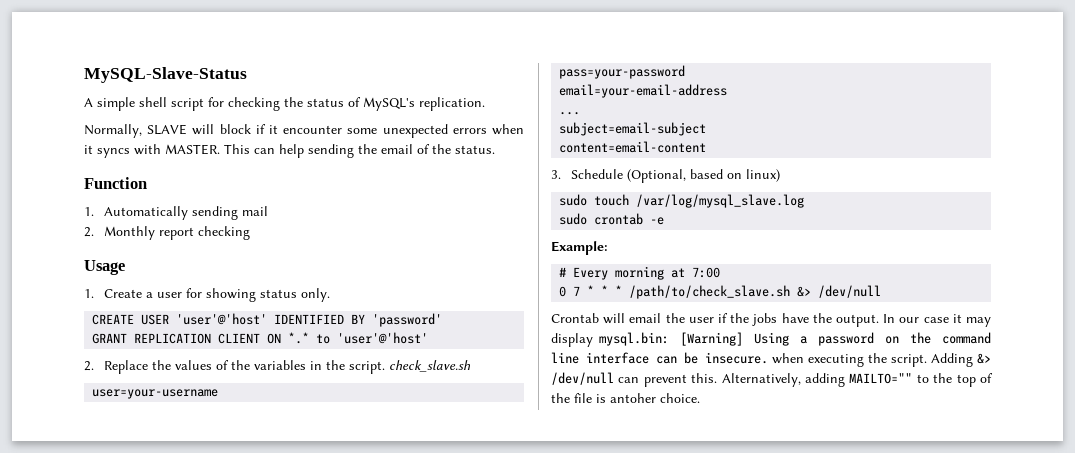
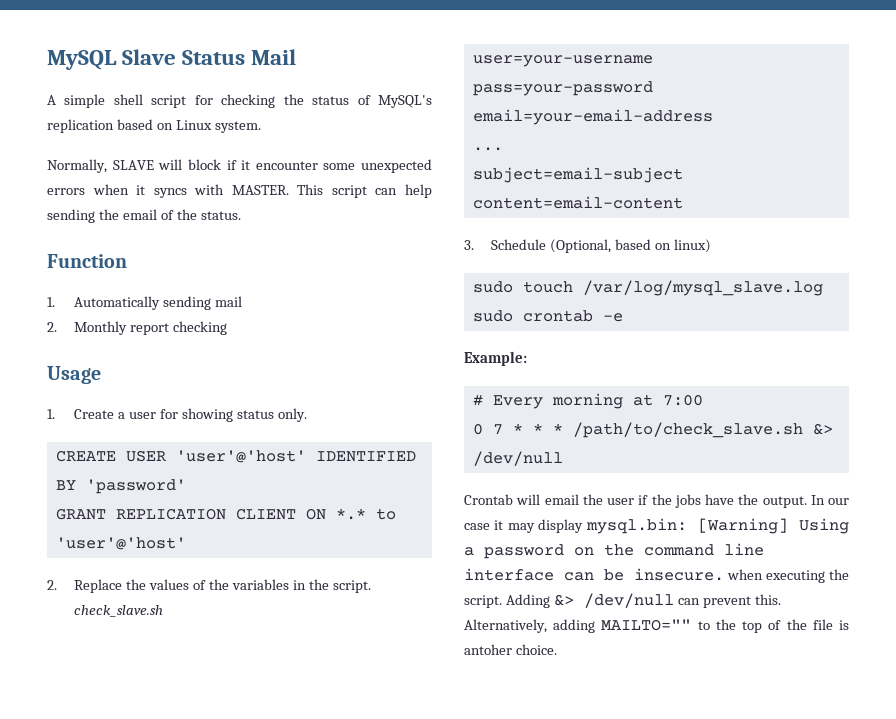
- MySQL-Slave-Status
+ MySQL Slave Status Mail
- A simple shell script for checking the status of MySQL's replication.
+ A simple shell script for checking the status of MySQL's replication based on Linux system.
- This can help sending the email of the status.
+ This script can help sending the email of the status.

